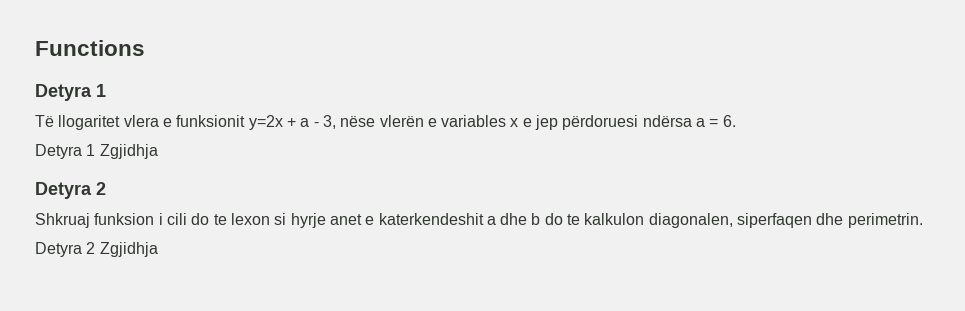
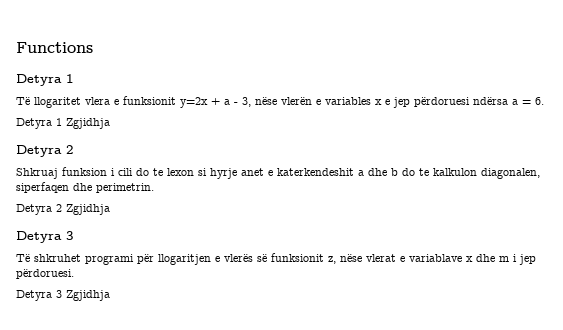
  Detyra 2 Zgjidhja
+ Detyra 3
+ Të shkruhet programi për llogaritjen e vlerës së funksionit z, nëse vlerat e variablave x dhe m i jep përdoruesi.
+ Detyra 3 Zgjidhja

